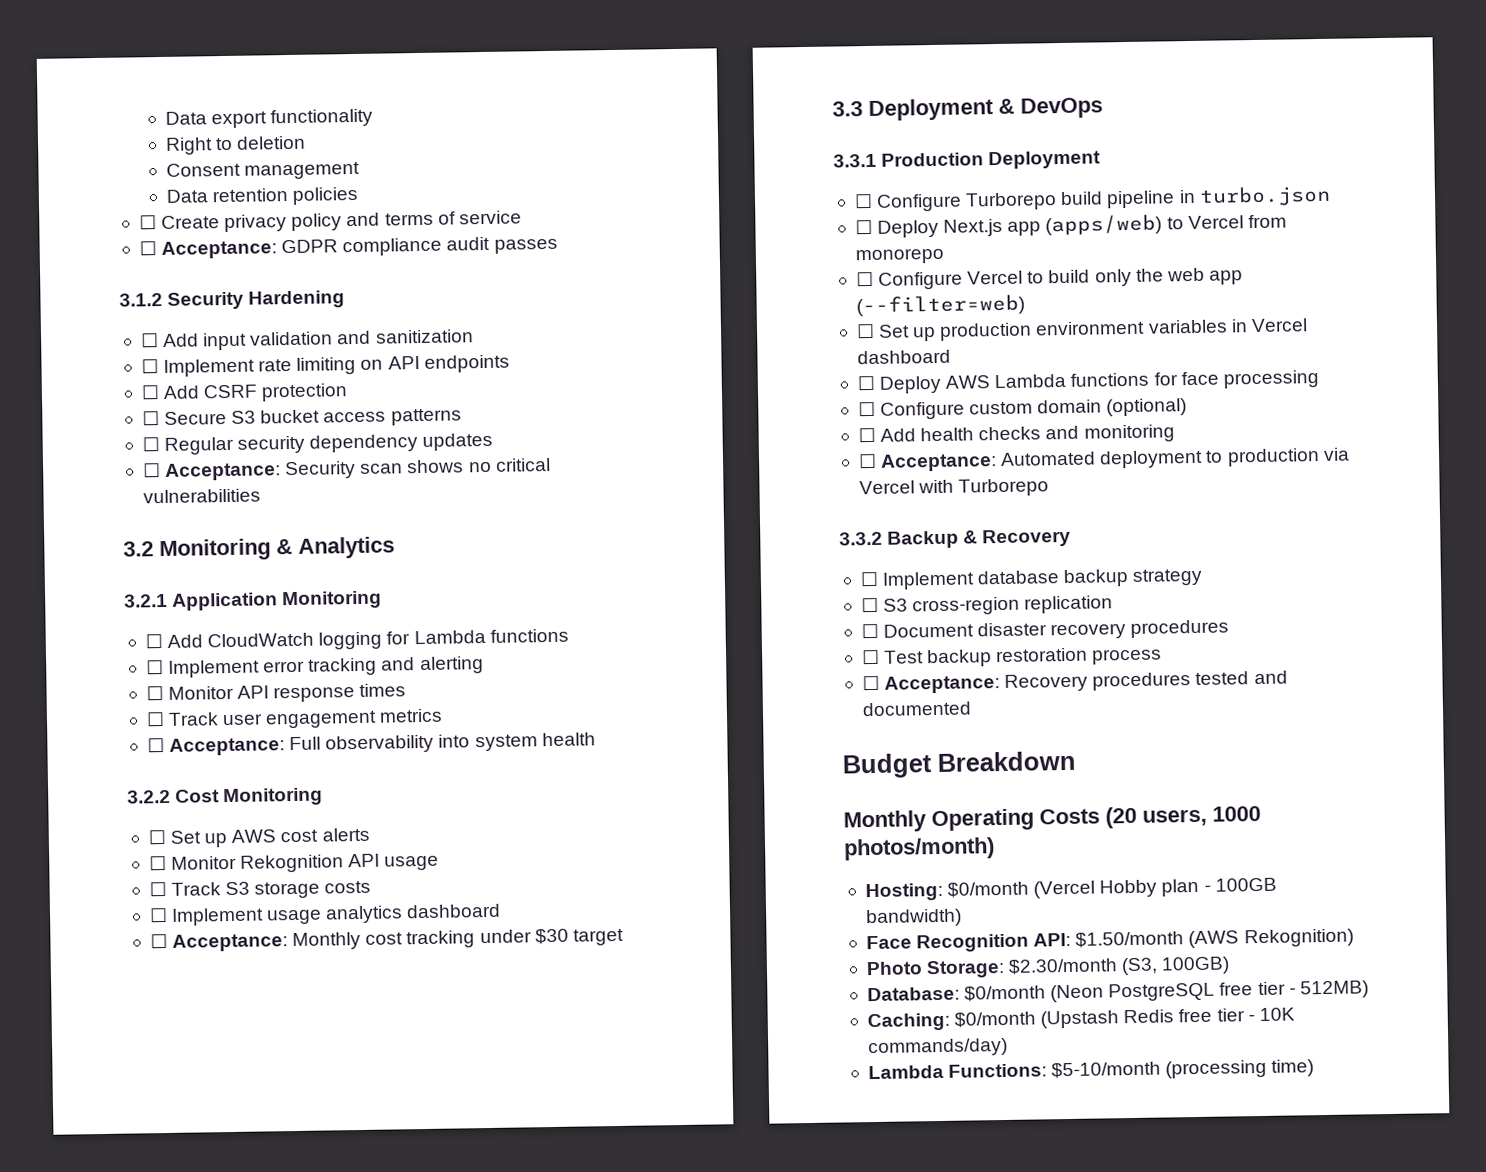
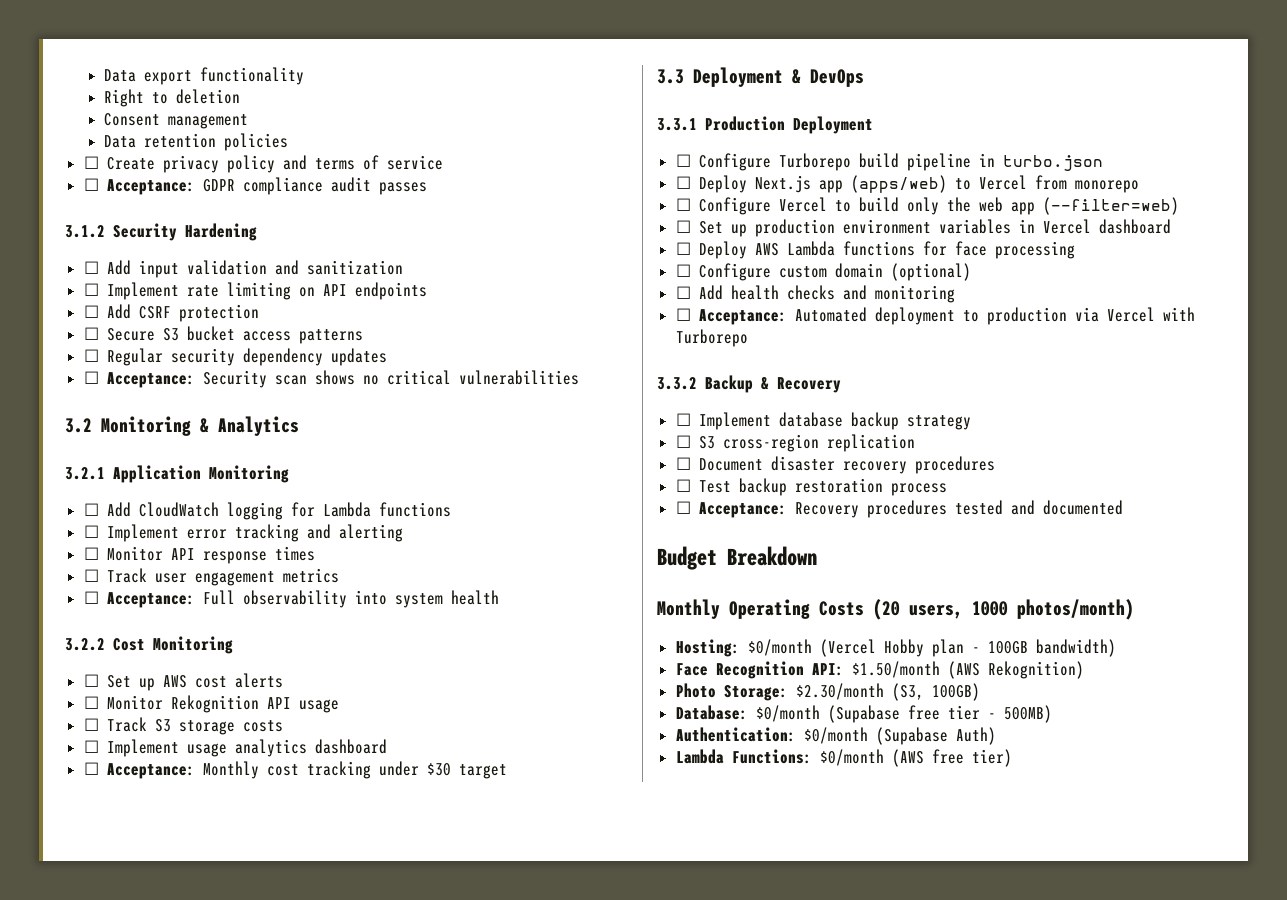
- Database: $0/month (Neon PostgreSQL free tier - 512MB)
- Caching: $0/month (Upstash Redis free tier - 10K commands/day)
- Lambda Functions: $5-10/month (processing time)
+ Database: $0/month (Supabase free tier - 500MB)
+ Authentication: $0/month (Supabase Auth)
+ Lambda Functions: $0/month (AWS free tier)

